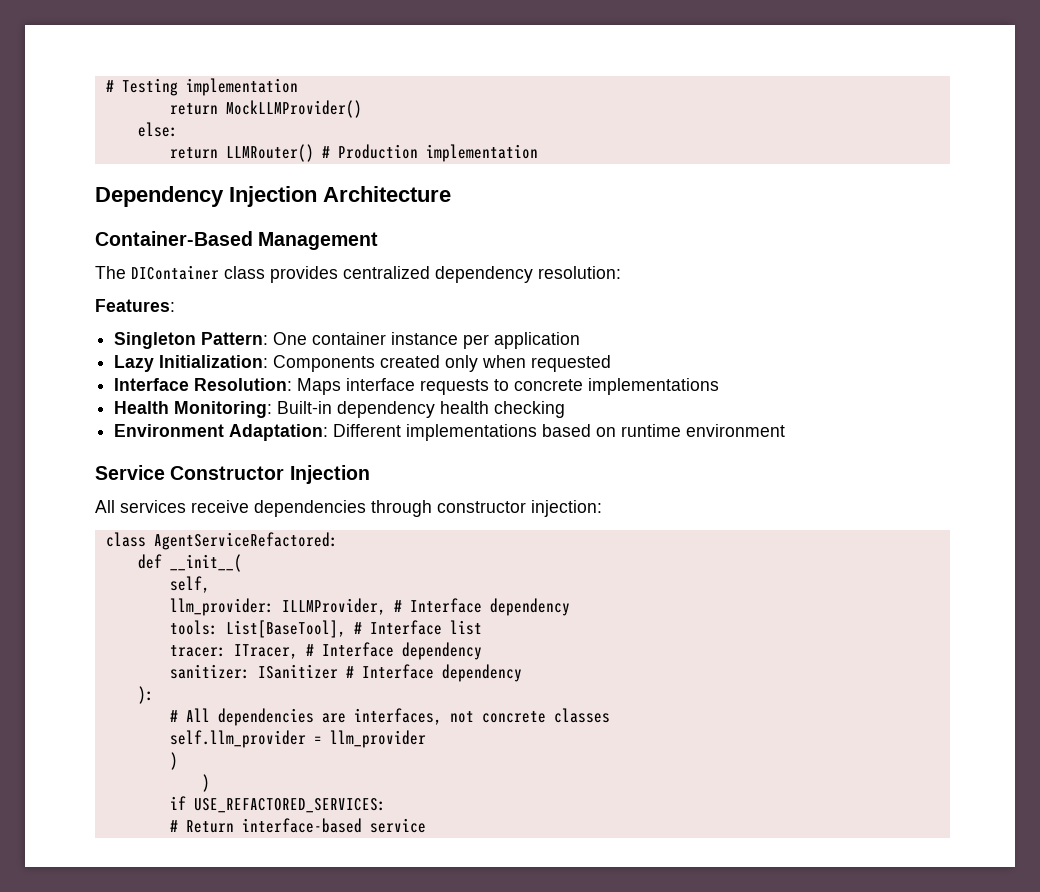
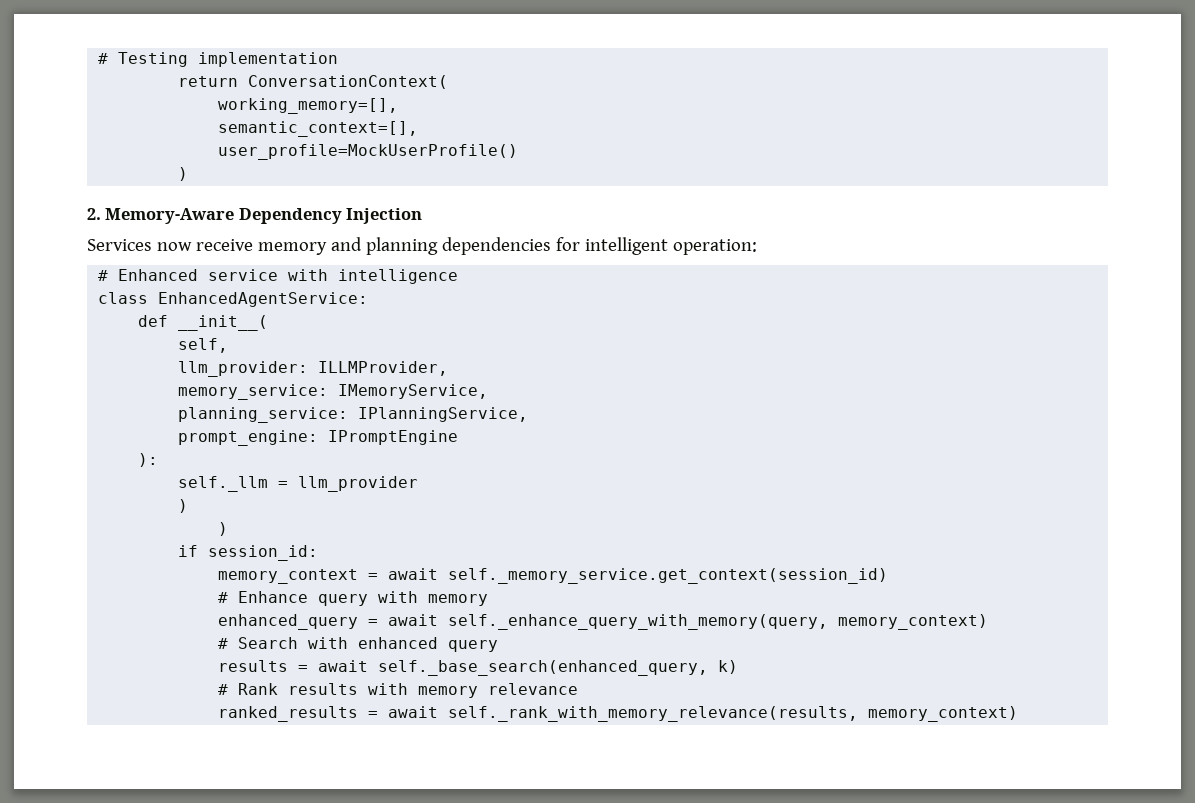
- return MockLLMProvider()
- else:
- return LLMRouter() # Production implementation
- Dependency Injection Architecture
- Container-Based Management
- The DIContainer class provides centralized dependency resolution:
- Features:
- Singleton Pattern: One container instance per application
- Lazy Initialization: Components created only when requested
- Interface Resolution: Maps interface requests to concrete implementations
- Health Monitoring: Built-in dependency health checking
- Environment Adaptation: Different implementations based on runtime environment
- Service Constructor Injection
- All services receive dependencies through constructor injection:
- class AgentServiceRefactored:
+ return ConversationContext(
+ working_memory=[],
+ semantic_context=[],
+ user_profile=MockUserProfile()
+ )
+ 2. Memory-Aware Dependency Injection
+ Services now receive memory and planning dependencies for intelligent operation:
+ # Enhanced service with intelligence
+ class EnhancedAgentService:
- llm_provider: ILLMProvider, # Interface dependency
- tools: List[BaseTool], # Interface list
- tracer: ITracer, # Interface dependency
- sanitizer: ISanitizer # Interface dependency
+ llm_provider: ILLMProvider,
+ memory_service: IMemoryService,
+ planning_service: IPlanningService,
+ prompt_engine: IPromptEngine
  ):
- # All dependencies are interfaces, not concrete classes
- self.llm_provider = llm_provider
+ self._llm = llm_provider
- if USE_REFACTORED_SERVICES:
- # Return interface-based service
+ if session_id:
+ memory_context = await self._memory_service.get_context(session_id)
+ # Enhance query with memory
+ enhanced_query = await self._enhance_query_with_memory(query, memory_context)
+ # Search with enhanced query
+ results = await self._base_search(enhanced_query, k)
+ # Rank results with memory relevance
+ ranked_results = await self._rank_with_memory_relevance(results, memory_context)

